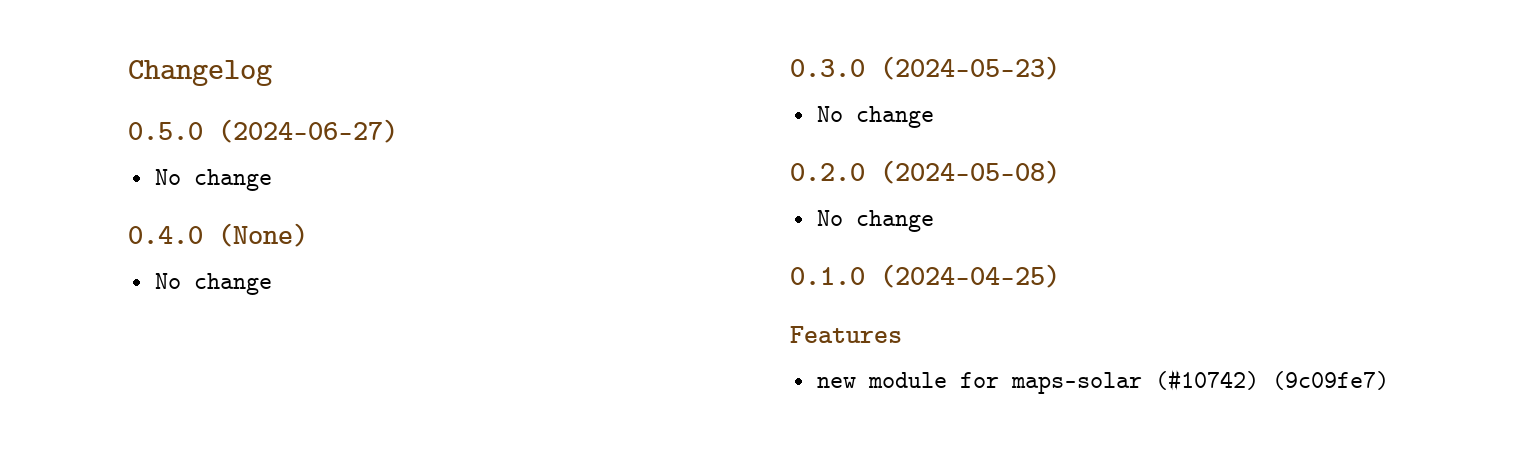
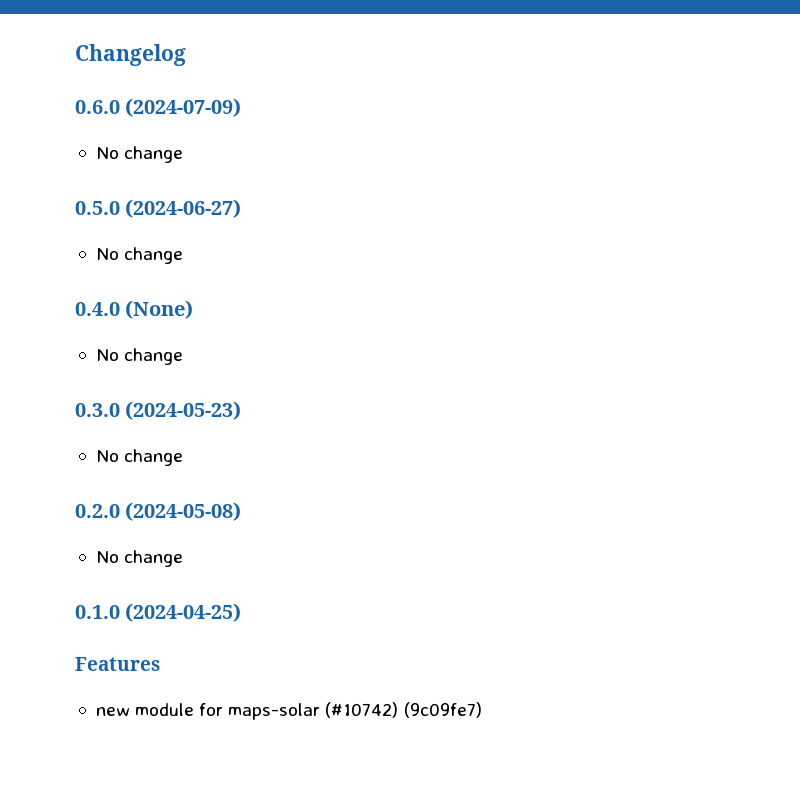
+ 0.6.0 (2024-07-09)
+ No change

